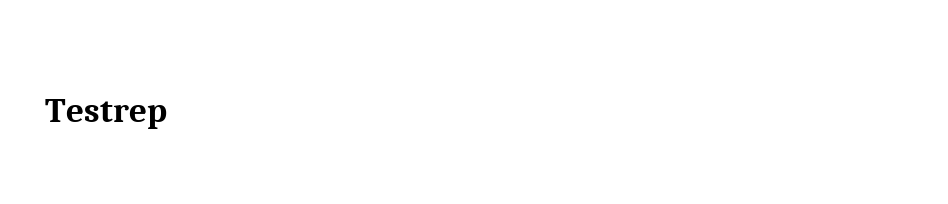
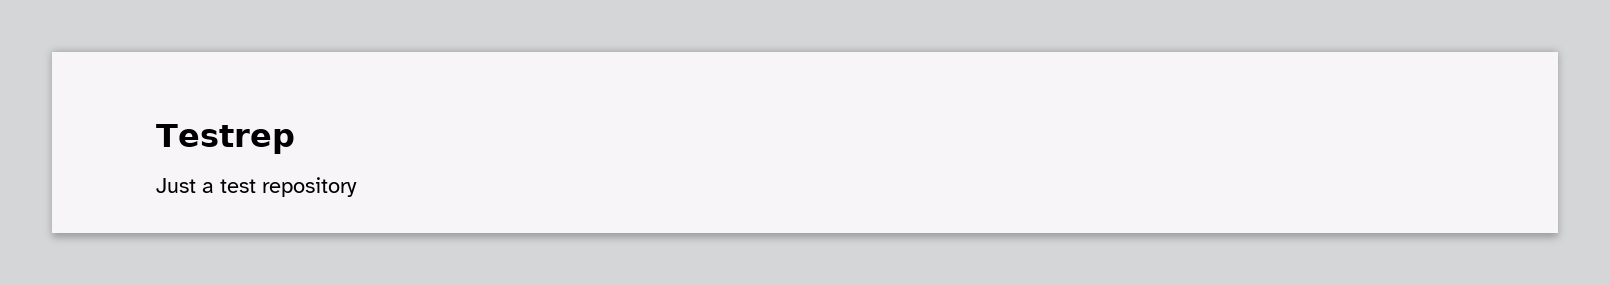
+ Just a test repository

